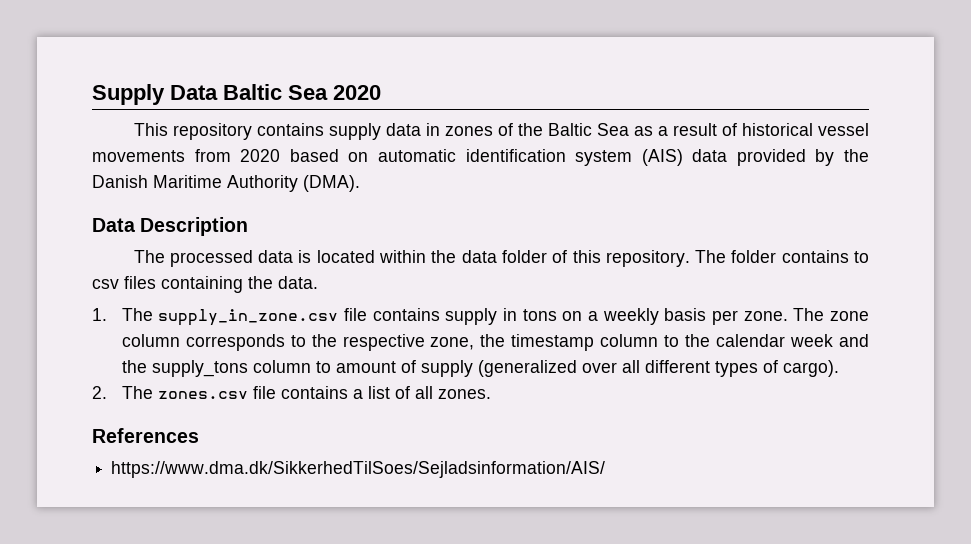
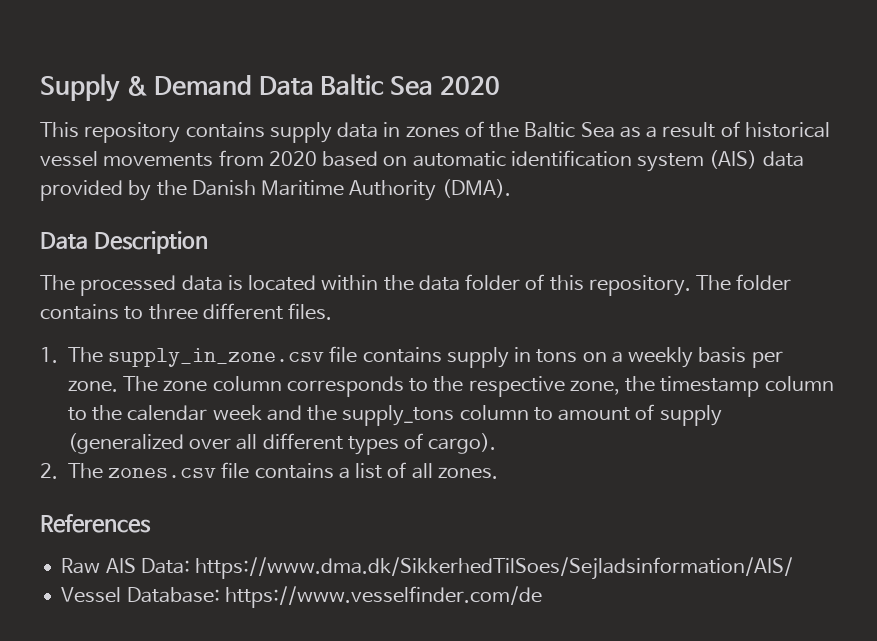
- Supply Data Baltic Sea 2020
+ Supply & Demand Data Baltic Sea 2020
- The folder contains to csv files containing the data.
+ The folder contains to three different files.
- https://www.dma.dk/SikkerhedTilSoes/Sejladsinformation/AIS/
+ Raw AIS Data: https://www.dma.dk/SikkerhedTilSoes/Sejladsinformation/AIS/
+ Vessel Database: https://www.vesselfinder.com/de

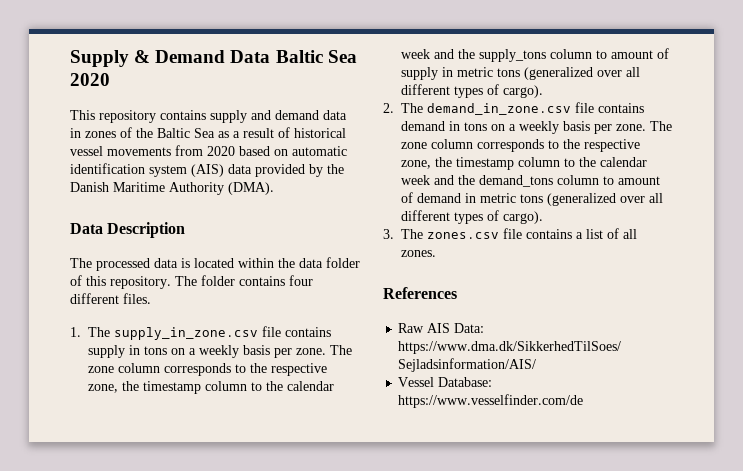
- This repository contains supply data in zones of the Baltic Sea as a result of historical vessel movements from 2020 based on automatic identification system (AIS) data provided by the Danish Maritime Authority (DMA).
+ This repository contains supply and demand data in zones of the Baltic Sea as a result of historical vessel movements from 2020 based on automatic identification system (AIS) data provided by the Danish Maritime Authority (DMA).
- The folder contains to three different files.
+ The folder contains four different files.
- The zone column corresponds to the respective zone, the timestamp column to the calendar week and the supply_tons column to amount of supply (generalized over all different types of cargo).
- 2. The zones.csv file contains a list of all zones.
+ The zone column corresponds to the respective zone, the timestamp column to the calendar week and the supply_tons column to amount of supply in metric tons (generalized over all different types of cargo).
+ 2. The demand_in_zone.csv file contains demand in tons on a weekly basis per zone. The zone column corresponds to the respective zone, the timestamp column to the calendar week and the demand_tons column to amount of demand in metric tons (generalized over all different types of cargo).
+ 3. The zones.csv file contains a list of all zones.

